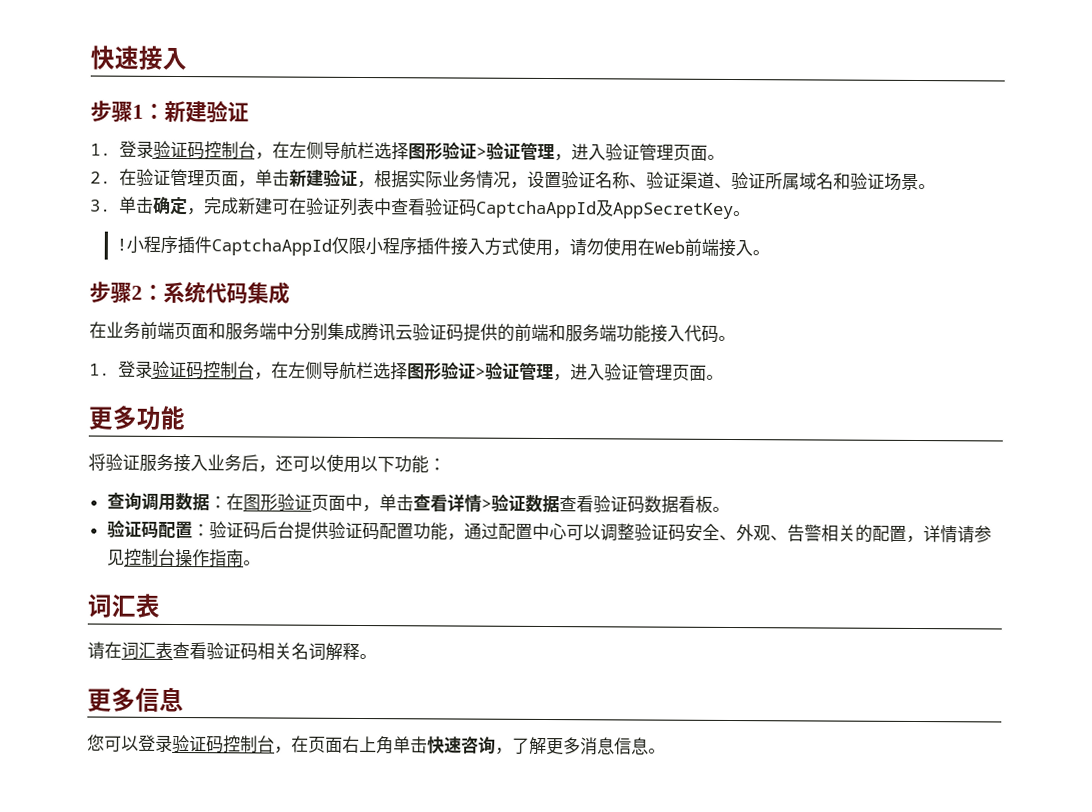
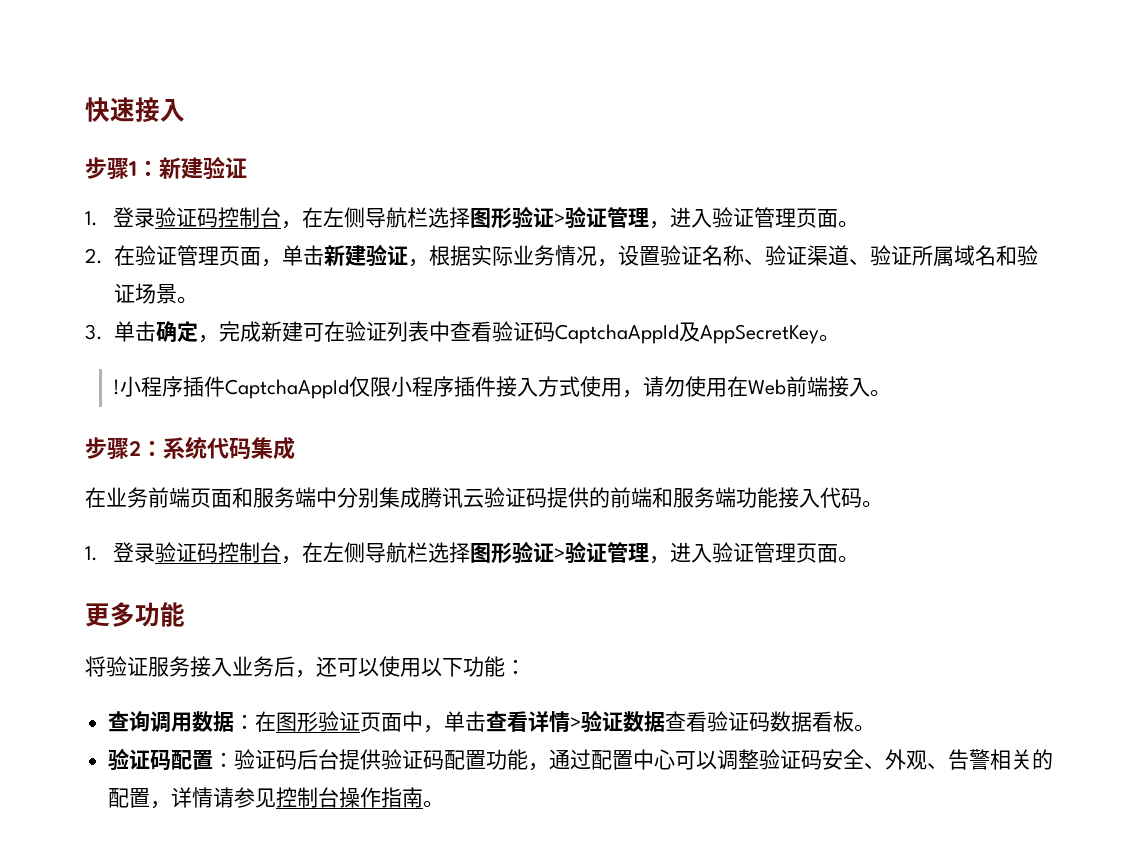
  验证码配置：验证码后台提供验证码配置功能，通过配置中心可以调整验证码安全、外观、告警相关的配置，详情请参见控制台操作指南。
- 词汇表
- 请在词汇表查看验证码相关名词解释。
- 更多信息
- 您可以登录验证码控制台，在页面右上角单击快速咨询，了解更多消息信息。

